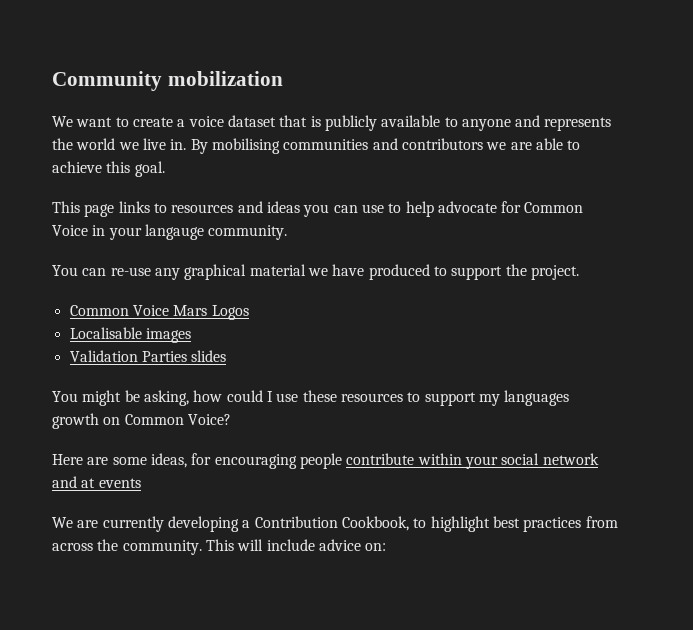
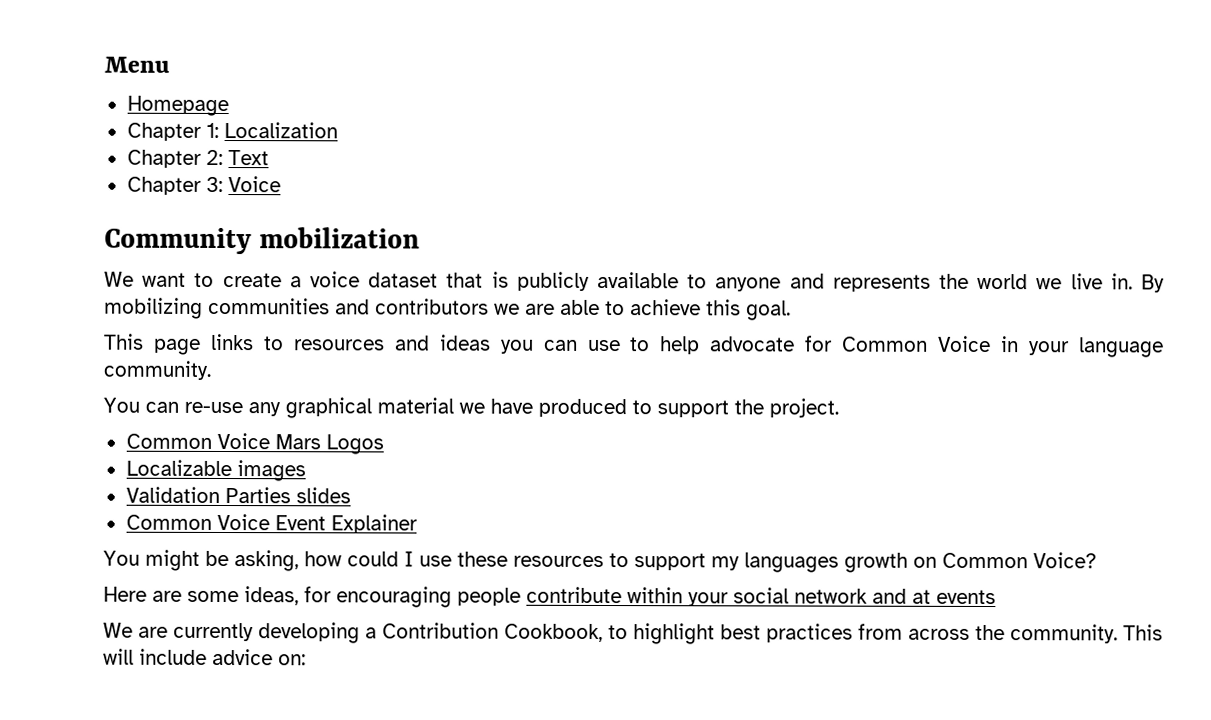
+ Menu
+ Homepage
+ Chapter 1: Localization
+ Chapter 2: Text
+ Chapter 3: Voice
- By mobilising communities and contributors we are able to achieve this goal.
+ By mobilizing communities and contributors we are able to achieve this goal.
- This page links to resources and ideas you can use to help advocate for Common Voice in your langauge community.
+ This page links to resources and ideas you can use to help advocate for Common Voice in your language community.
- Localisable images
+ Localizable images
+ Common Voice Event Explainer

